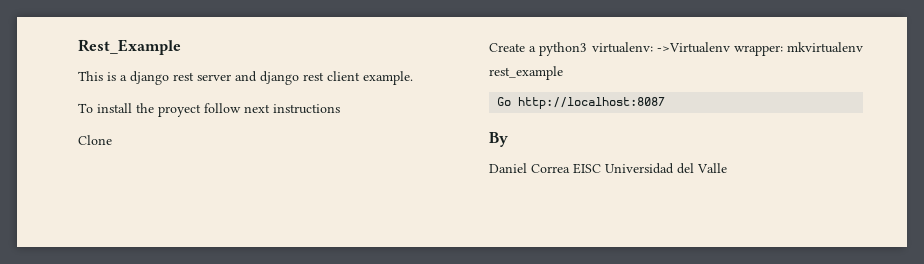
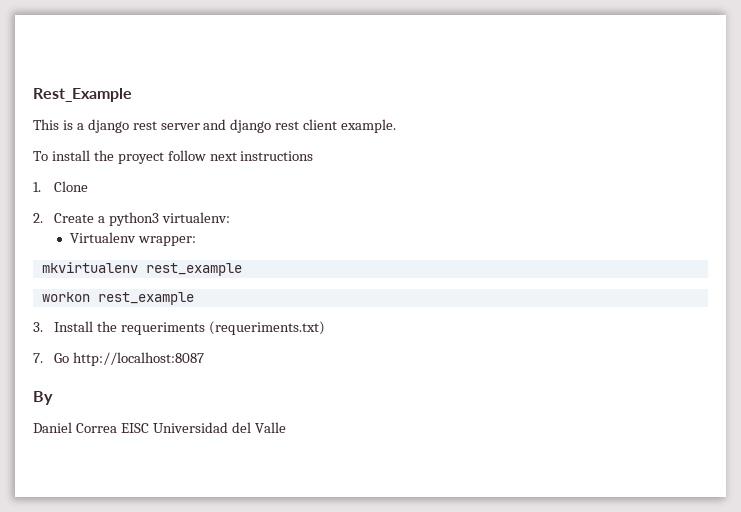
- Clone
+ 1. Clone
- Create a python3 virtualenv: ->Virtualenv wrapper: mkvirtualenv rest_example
+ 2. Create a python3 virtualenv:
+ Virtualenv wrapper:
+ mkvirtualenv rest_example
- Go http://localhost:8087
+ workon rest_example
+ 3. Install the requeriments (requeriments.txt)
+ 7. Go http://localhost:8087

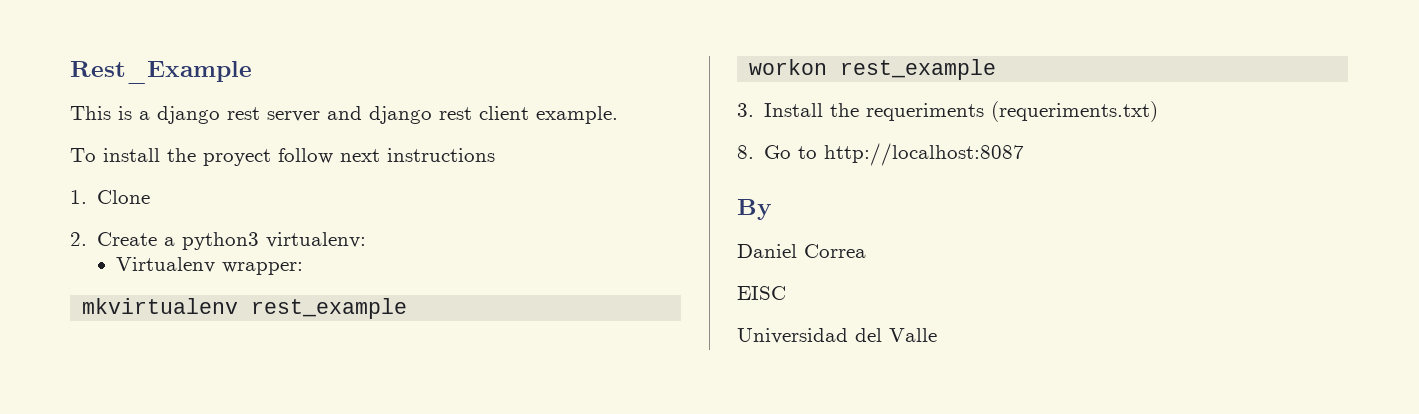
- 7. Go http://localhost:8087
+ 8. Go to http://localhost:8087
- Daniel Correa EISC Universidad del Valle
+ Daniel Correa
+ EISC
+ Universidad del Valle

